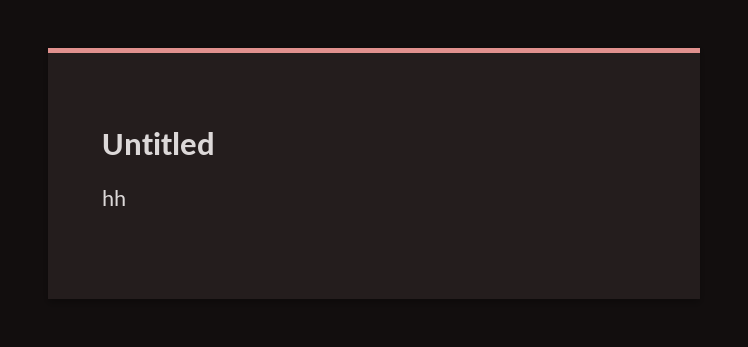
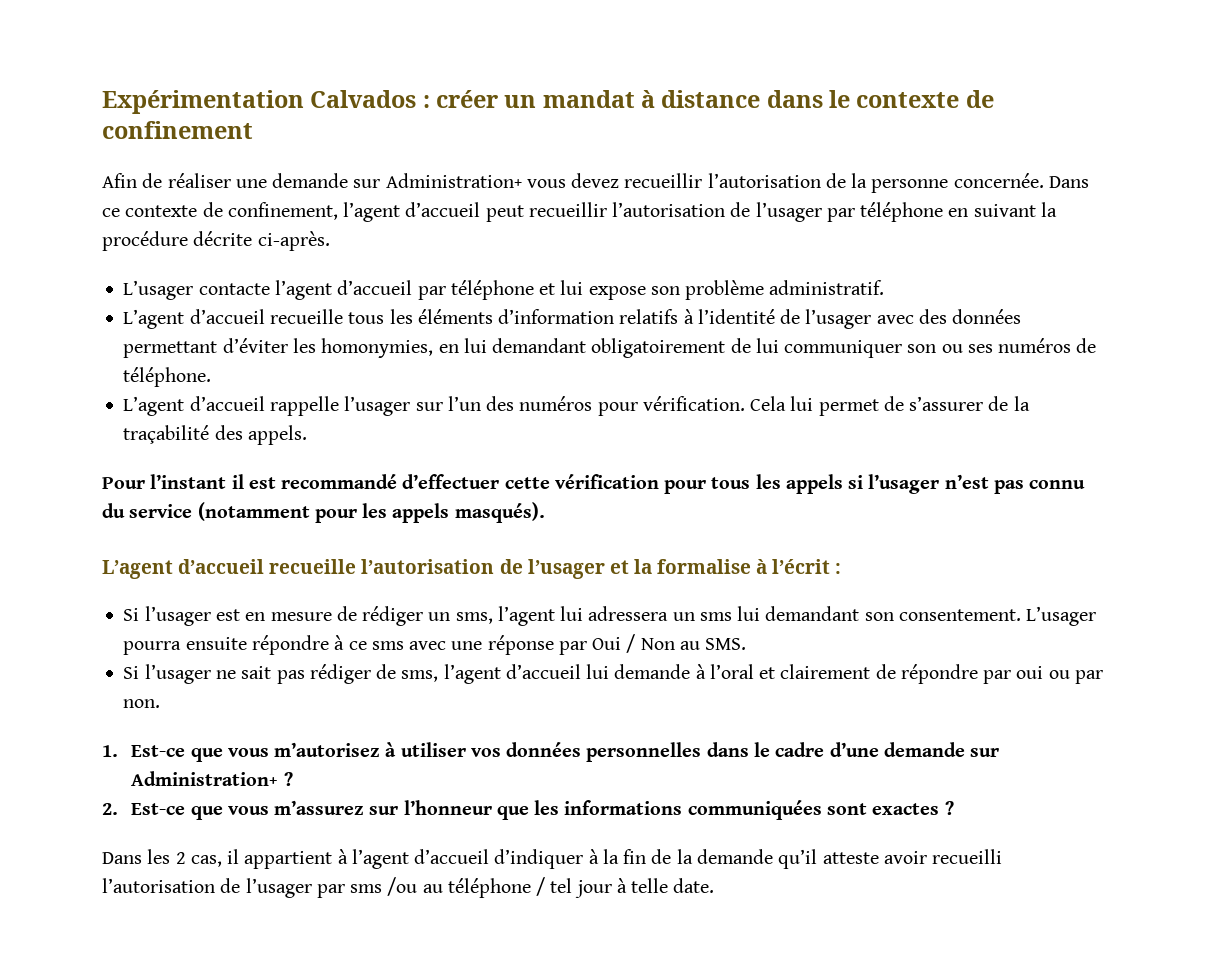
- Untitled
- hh
+ Expérimentation Calvados : créer un mandat à distance dans le contexte de confinement
+ Afin de réaliser une demande sur Administration+ vous devez recueillir l’autorisation de la personne concernée. Dans ce contexte de confinement, l’agent d’accueil peut recueillir l’autorisation de l’usager par téléphone en suivant la procédure décrite ci-après.
+ L’usager contacte l’agent d’accueil par téléphone et lui expose son problème administratif.
+ L’agent d’accueil recueille tous les éléments d’information relatifs à l’identité de l’usager avec des données permettant d’éviter les homonymies, en lui demandant obligatoirement de lui communiquer son ou ses numéros de téléphone.
+ L’agent d’accueil rappelle l’usager sur l’un des numéros pour vérification. Cela lui permet de s’assurer de la traçabilité des appels.
+ Pour l’instant il est recommandé d’effectuer cette vérification pour tous les appels si l’usager n’est pas connu du service (notamment pour les appels masqués).
+ L’agent d’accueil recueille l’autorisation de l’usager et la formalise à l’écrit :
+ Si l’usager est en mesure de rédiger un sms, l’agent lui adressera un sms lui demandant son consentement. L’usager pourra ensuite répondre à ce sms avec une réponse par Oui / Non au SMS.
+ Si l’usager ne sait pas rédiger de sms, l’agent d’accueil lui demande à l’oral et clairement de répondre par oui ou par non.
+ 1. Est-ce que vous m’autorisez à utiliser vos données personnelles dans le cadre d’une demande sur Administration+ ?
+ 2. Est-ce que vous m’assurez sur l’honneur que les informations communiquées sont exactes ?
+ Dans les 2 cas, il appartient à l’agent d’accueil d’indiquer à la fin de la demande qu’il atteste avoir recueilli l’autorisation de l’usager par sms /ou au téléphone / tel jour à telle date.

